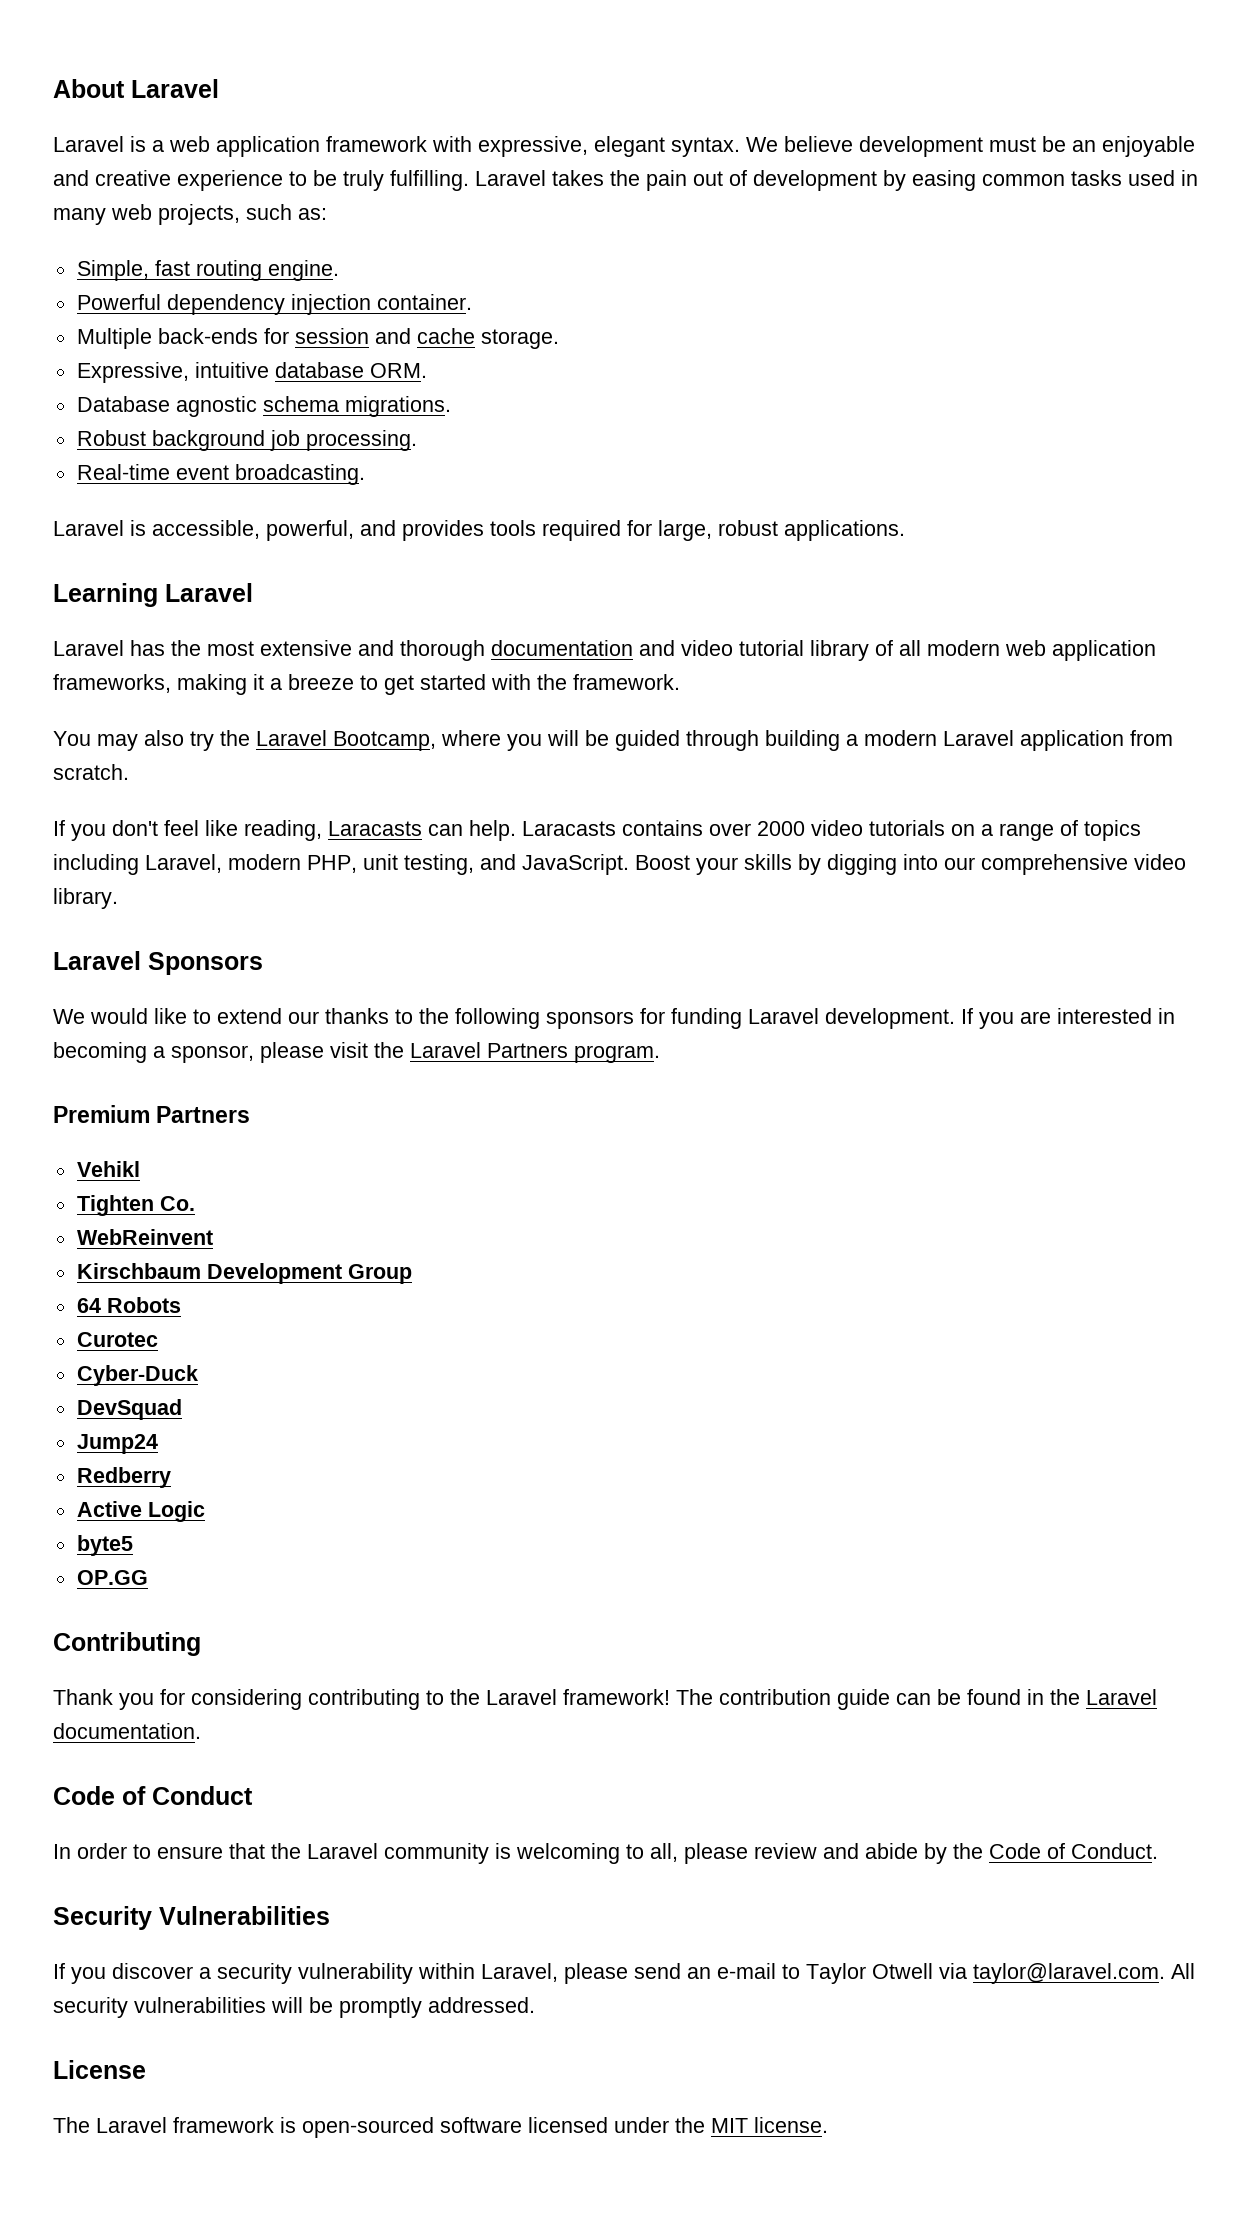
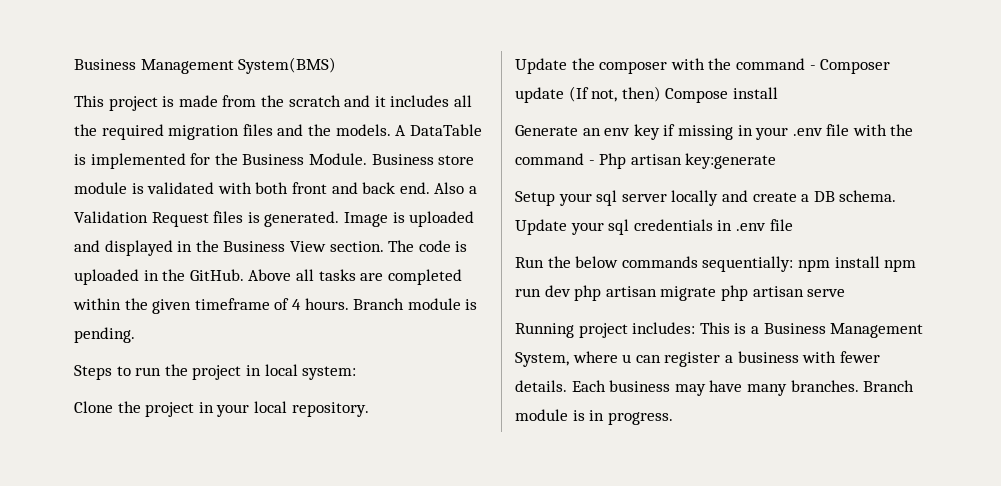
- About Laravel
- Laravel is a web application framework with expressive, elegant syntax. We believe development must be an enjoyable and creative experience to be truly fulfilling. Laravel takes the pain out of development by easing common tasks used in many web projects, such as:
- Simple, fast routing engine.
- Powerful dependency injection container.
- Multiple back-ends for session and cache storage.
- Expressive, intuitive database ORM.
- Database agnostic schema migrations.
- Robust background job processing.
- Real-time event broadcasting.
- Laravel is accessible, powerful, and provides tools required for large, robust applications.
- Learning Laravel
- Laravel has the most extensive and thorough documentation and video tutorial library of all modern web application frameworks, making it a breeze to get started with the framework.
- You may also try the Laravel Bootcamp, where you will be guided through building a modern Laravel application from scratch.
- If you don't feel like reading, Laracasts can help. Laracasts contains over 2000 video tutorials on a range of topics including Laravel, modern PHP, unit testing, and JavaScript. Boost your skills by digging into our comprehensive video library.
- Laravel Sponsors
- We would like to extend our thanks to the following sponsors for funding Laravel development. If you are interested in becoming a sponsor, please visit the Laravel Partners program.
- Premium Partners
- Vehikl
- Tighten Co.
- WebReinvent
- Kirschbaum Development Group
- 64 Robots
- Curotec
- Cyber-Duck
- DevSquad
- Jump24
- Redberry
- Active Logic
- byte5
- OP.GG
- Contributing
- Thank you for considering contributing to the Laravel framework! The contribution guide can be found in the Laravel documentation.
- Code of Conduct
- In order to ensure that the Laravel community is welcoming to all, please review and abide by the Code of Conduct.
- Security Vulnerabilities
- If you discover a security vulnerability within Laravel, please send an e-mail to Taylor Otwell via taylor@laravel.com. All security vulnerabilities will be promptly addressed.
- License
- The Laravel framework is open-sourced software licensed under the MIT license.
+ Business Management System(BMS)
+ This project is made from the scratch and it includes all the required migration files and the models. A DataTable is implemented for the Business Module. Business store module is validated with both front and back end. Also a Validation Request files is generated. Image is uploaded and displayed in the Business View section. The code is uploaded in the GitHub. Above all tasks are completed within the given timeframe of 4 hours. Branch module is pending.
+ Steps to run the project in local system:
+ Clone the project in your local repository.
+ Update the composer with the command - Composer update (If not, then) Compose install
+ Generate an env key if missing in your .env file with the command - Php artisan key:generate
+ Setup your sql server locally and create a DB schema. Update your sql credentials in .env file
+ Run the below commands sequentially: npm install npm run dev php artisan migrate php artisan serve
+ Running project includes: This is a Business Management System, where u can register a business with fewer details. Each business may have many branches. Branch module is in progress.

